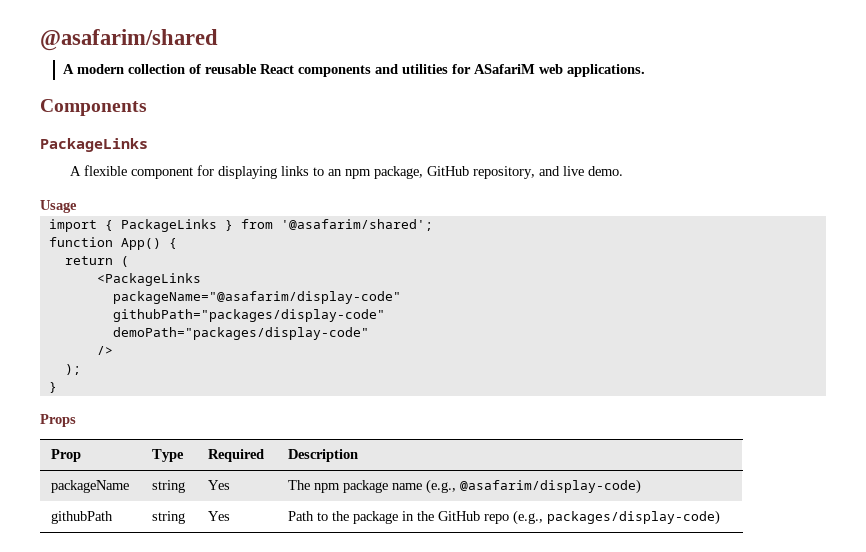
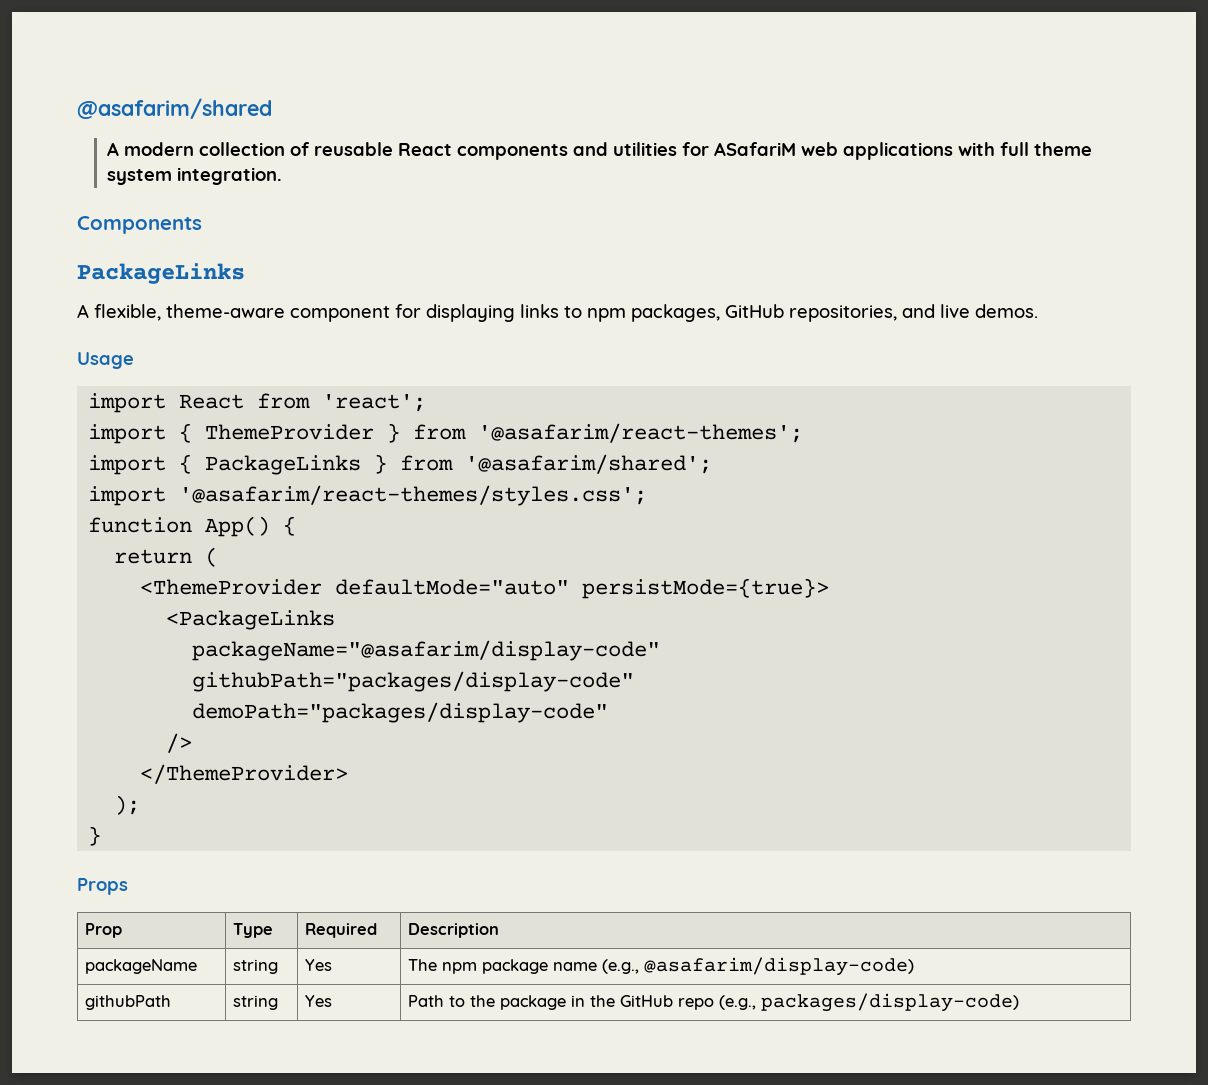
- A modern collection of reusable React components and utilities for ASafariM web applications.
+ A modern collection of reusable React components and utilities for ASafariM web applications with full theme system integration.
- A flexible component for displaying links to an npm package, GitHub repository, and live demo.
+ A flexible, theme-aware component for displaying links to npm packages, GitHub repositories, and live demos.
+ import React from 'react';
+ import { ThemeProvider } from '@asafarim/react-themes';
+ import '@asafarim/react-themes/styles.css';
+ <ThemeProvider defaultMode="auto" persistMode={true}>
+ </ThemeProvider>

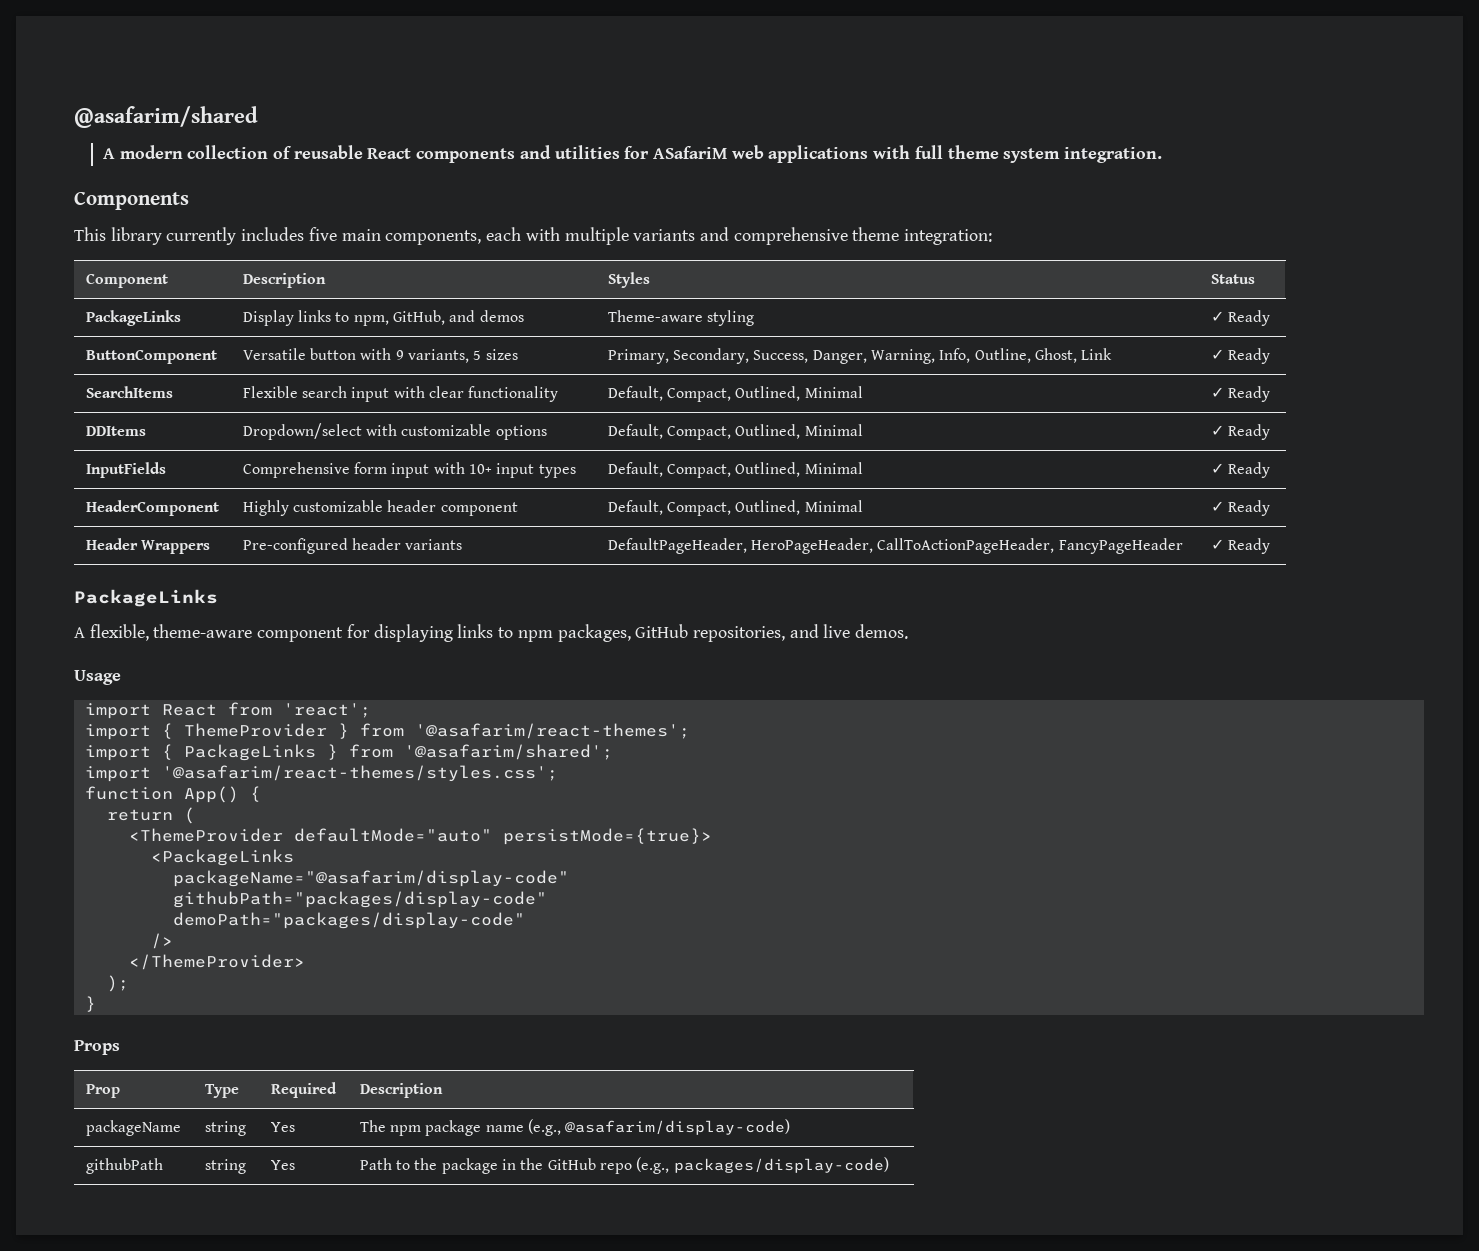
+ This library currently includes five main components, each with multiple variants and comprehensive theme integration:
+ Component | Description | Styles | Status
+ PackageLinks | Display links to npm, GitHub, and demos | Theme-aware styling | ✓ Ready
+ ButtonComponent | Versatile button with 9 variants, 5 sizes | Primary, Secondary, Success, Danger, Warning, Info, Outline, Ghost, Link | ✓ Ready
+ SearchItems | Flexible search input with clear functionality | Default, Compact, Outlined, Minimal | ✓ Ready
+ DDItems | Dropdown/select with customizable options | Default, Compact, Outlined, Minimal | ✓ Ready
+ InputFields | Comprehensive form input with 10+ input types | Default, Compact, Outlined, Minimal | ✓ Ready
+ HeaderComponent | Highly customizable header component | Default, Compact, Outlined, Minimal | ✓ Ready
+ Header Wrappers | Pre-configured header variants | DefaultPageHeader, HeroPageHeader, CallToActionPageHeader, FancyPageHeader | ✓ Ready

